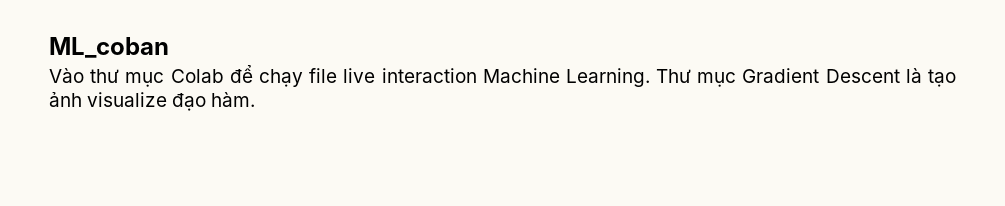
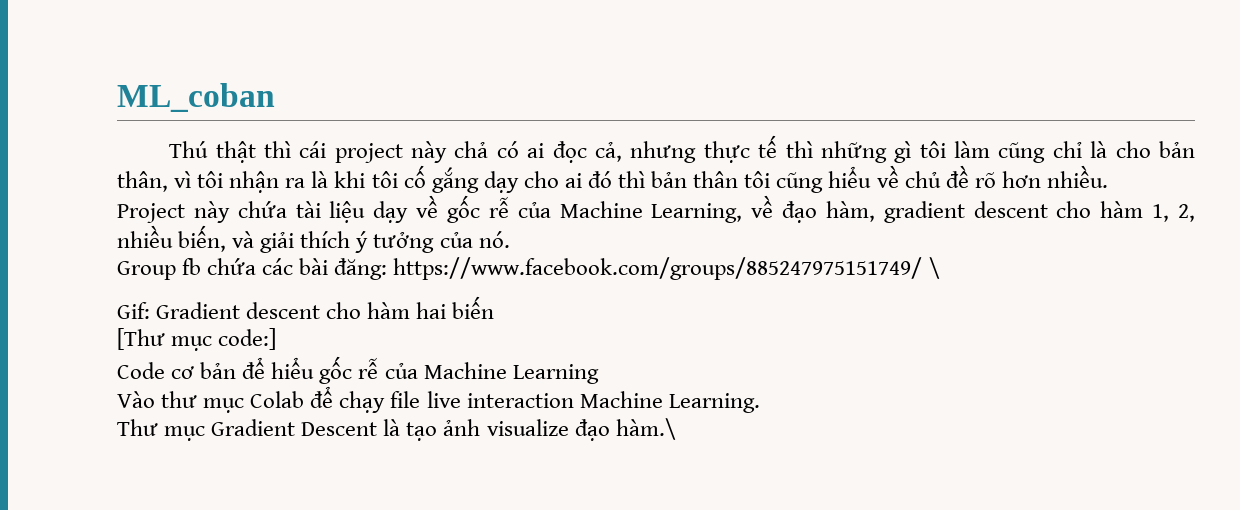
+ Thú thật thì cái project này chả có ai đọc cả, nhưng thực tế thì những gì tôi làm cũng chỉ là cho bản thân, vì tôi nhận ra là khi tôi cố gắng dạy cho ai đó thì bản thân tôi cũng hiểu về chủ đề rõ hơn nhiều.
+ Project này chứa tài liệu dạy về gốc rễ của Machine Learning, về đạo hàm, gradient descent cho hàm 1, 2, nhiều biến, và giải thích ý tưởng của nó.
+ Group fb chứa các bài đăng: https://www.facebook.com/groups/885247975151749/ \
+ Gif: Gradient descent cho hàm hai biến
+ [Thư mục code:]
+ Code cơ bản để hiểu gốc rễ của Machine Learning
- Vào thư mục Colab để chạy file live interaction Machine Learning. Thư mục Gradient Descent là tạo ảnh visualize đạo hàm.
+ Vào thư mục Colab để chạy file live interaction Machine Learning.
+ Thư mục Gradient Descent là tạo ảnh visualize đạo hàm.\

